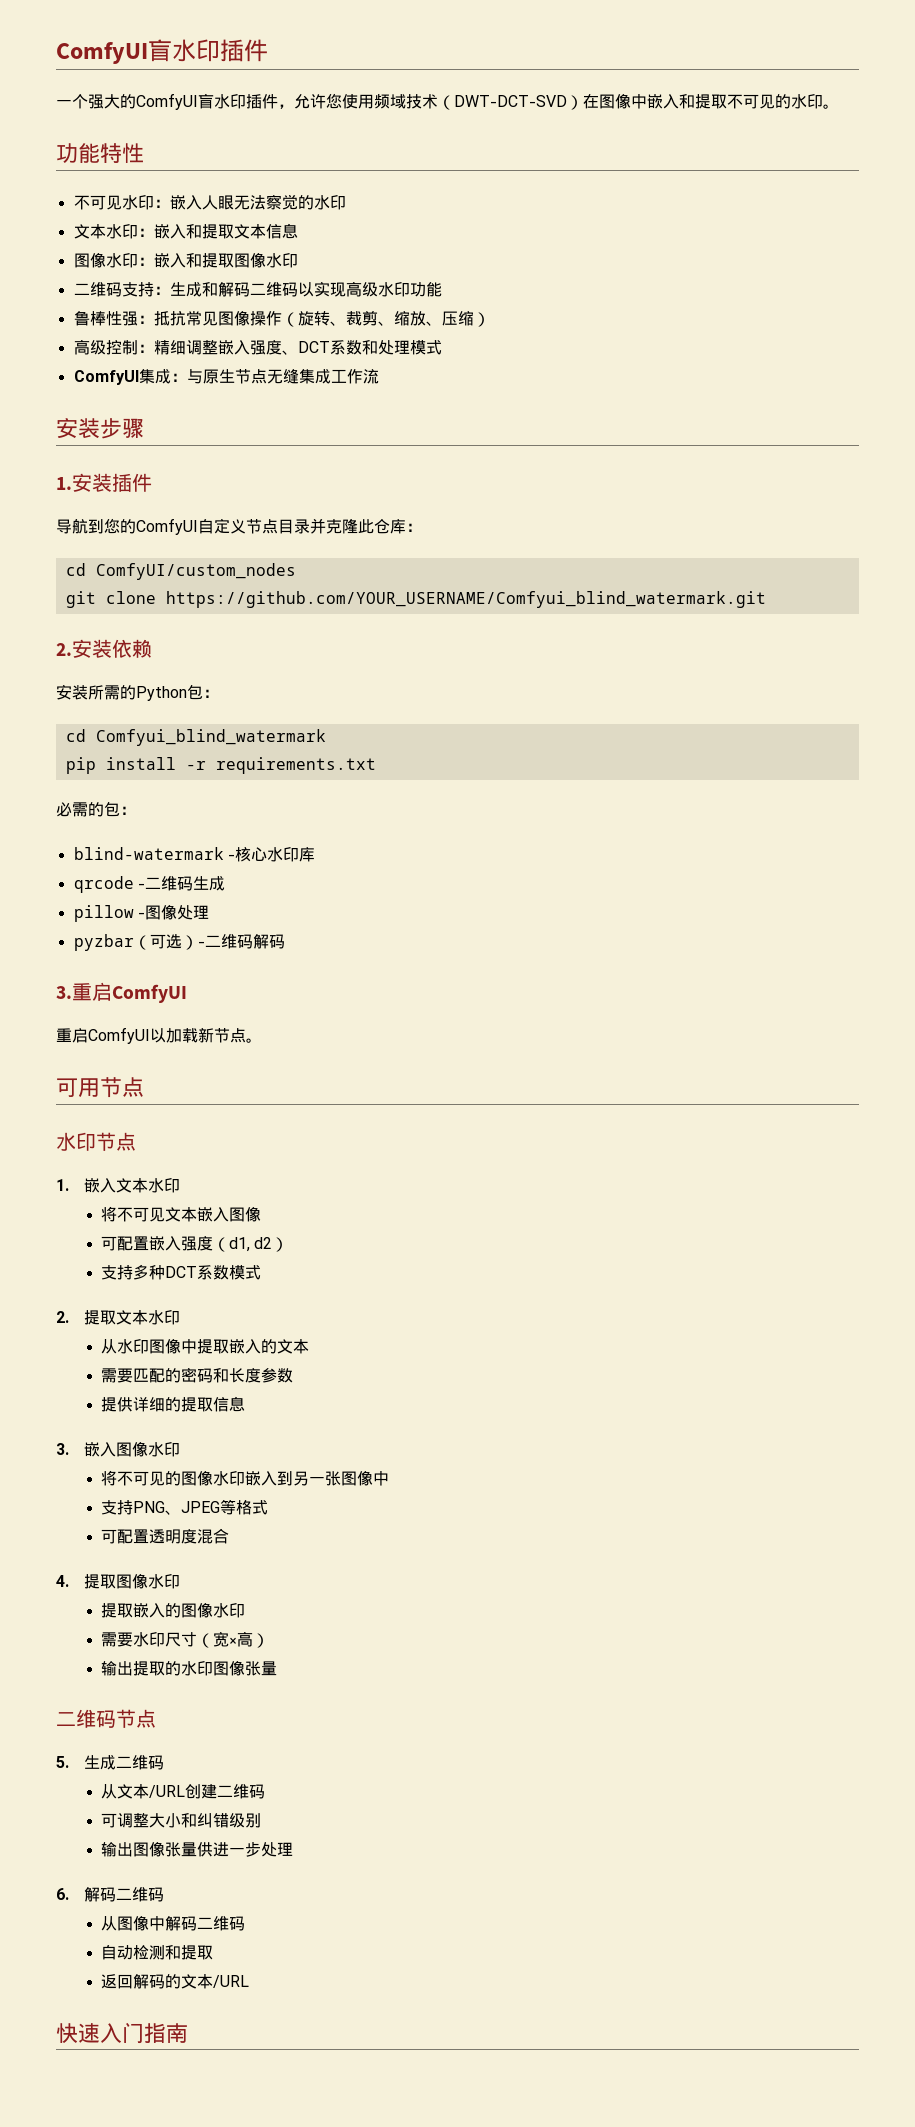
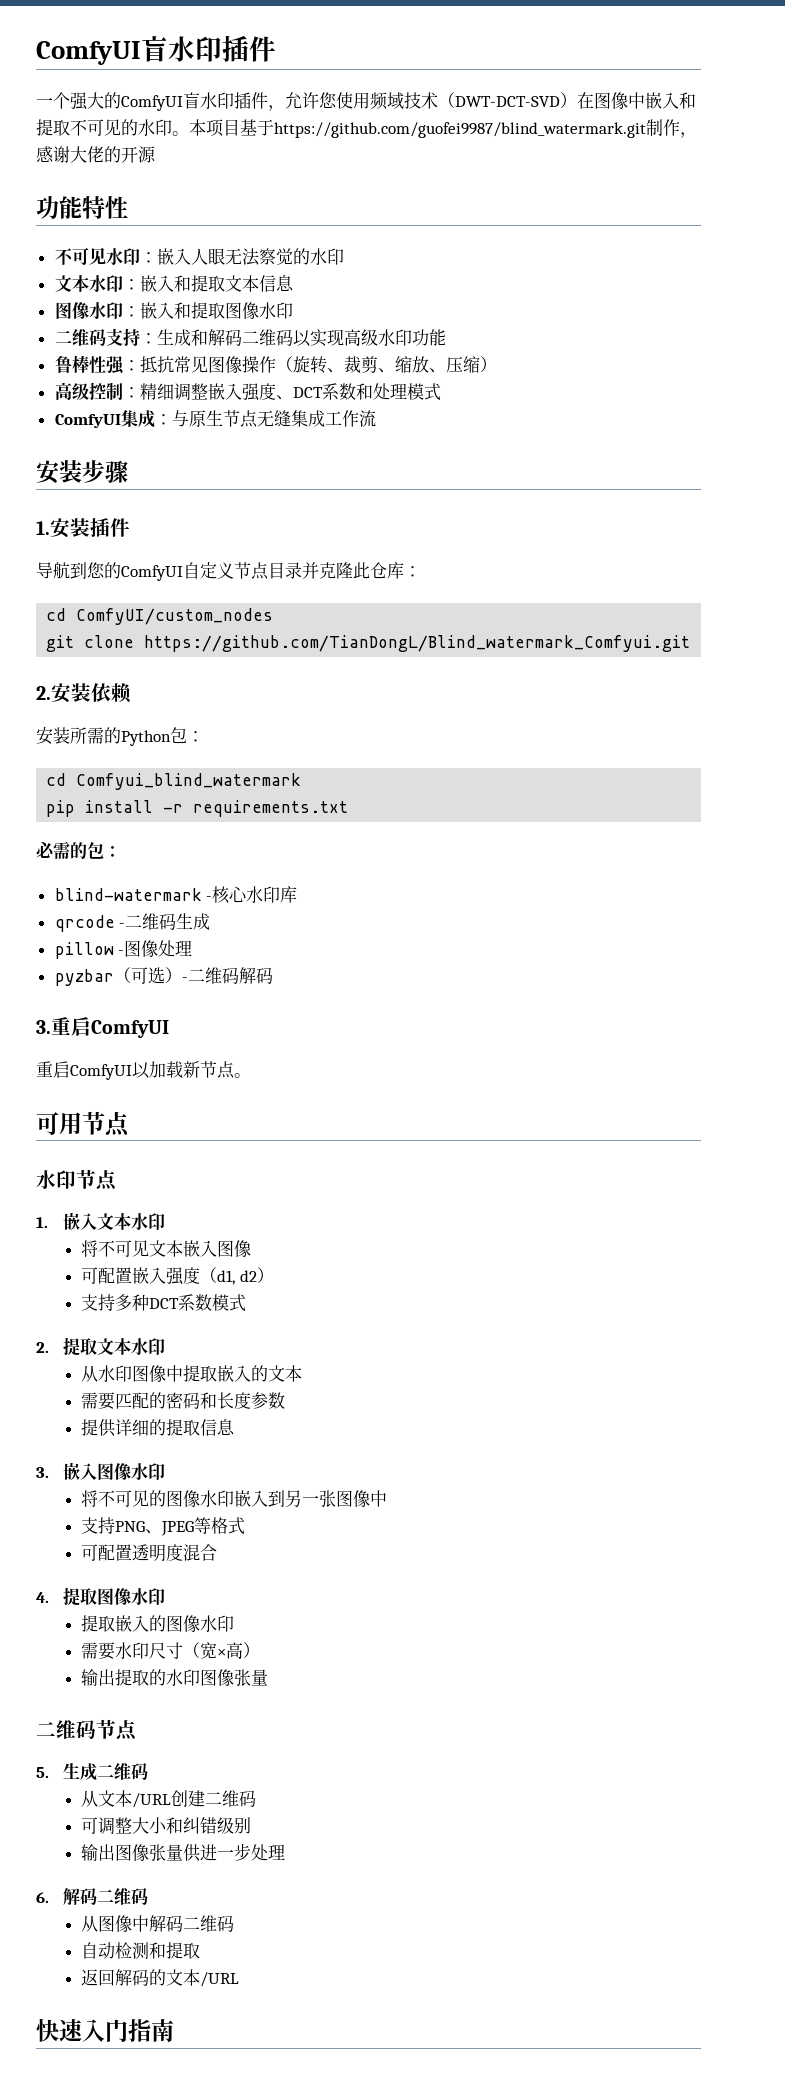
+ 本项目基于https://github.com/guofei9987/blind_watermark.git制作，感谢大佬的开源
- git clone https://github.com/YOUR_USERNAME/Comfyui_blind_watermark.git
+ git clone https://github.com/TianDongL/Blind_watermark_Comfyui.git

